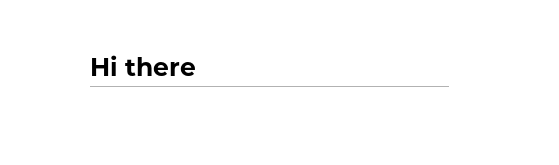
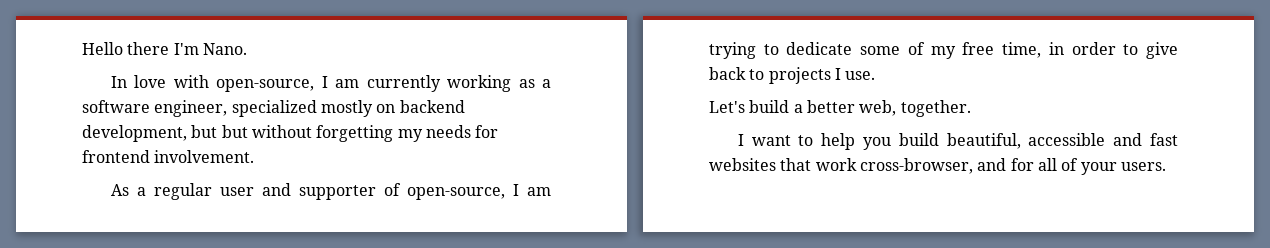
- Hi there
+ Hello there I'm Nano.
+ In love with open-source, I am currently working as a software engineer, specialized mostly on backend development, but but without forgetting my needs for frontend involvement.
+ As a regular user and supporter of open-source, I am trying to dedicate some of my free time, in order to give back to projects I use.
+ Let's build a better web, together.
+ I want to help you build beautiful, accessible and fast websites that work cross-browser, and for all of your users.

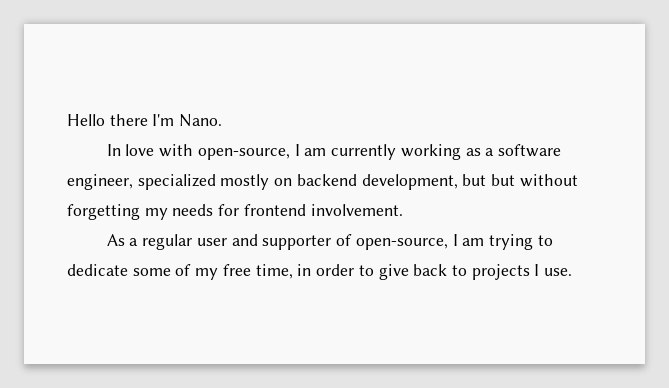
- Let's build a better web, together.
- I want to help you build beautiful, accessible and fast websites that work cross-browser, and for all of your users.

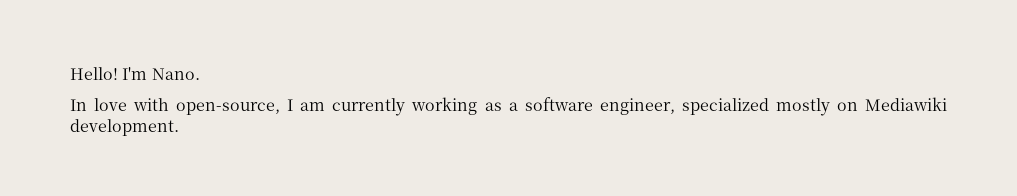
- Hello there I'm Nano.
+ Hello! I'm Nano.
- In love with open-source, I am currently working as a software engineer, specialized mostly on backend development, but but without forgetting my needs for frontend involvement.
- As a regular user and supporter of open-source, I am trying to dedicate some of my free time, in order to give back to projects I use.
+ In love with open-source, I am currently working as a software engineer, specialized mostly on Mediawiki development.

